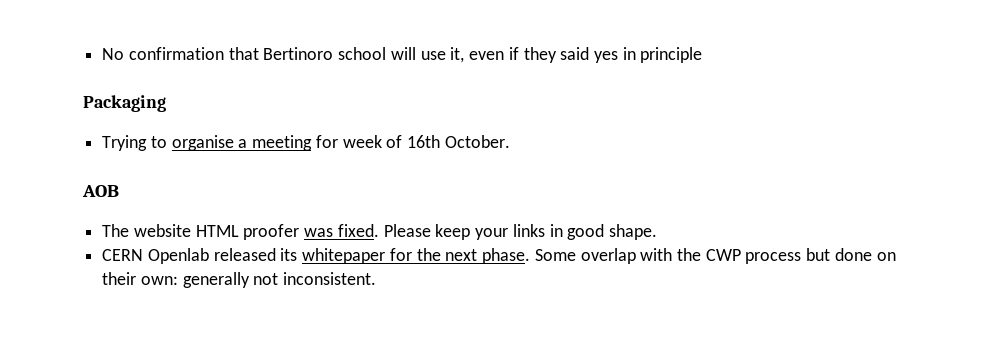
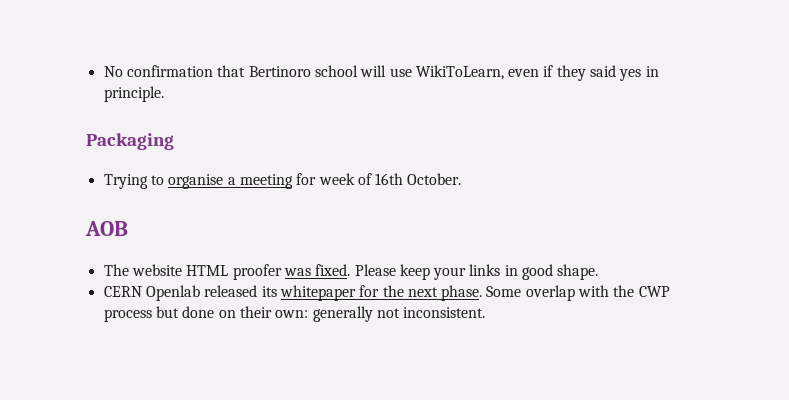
- No confirmation that Bertinoro school will use it, even if they said yes in principle
+ No confirmation that Bertinoro school will use WikiToLearn, even if they said yes in principle.

